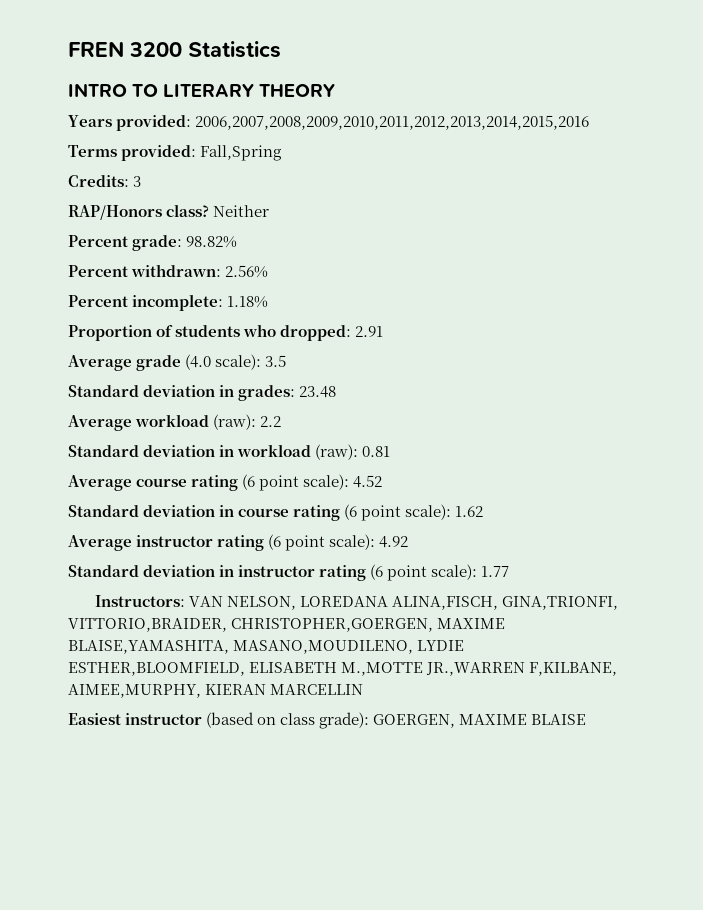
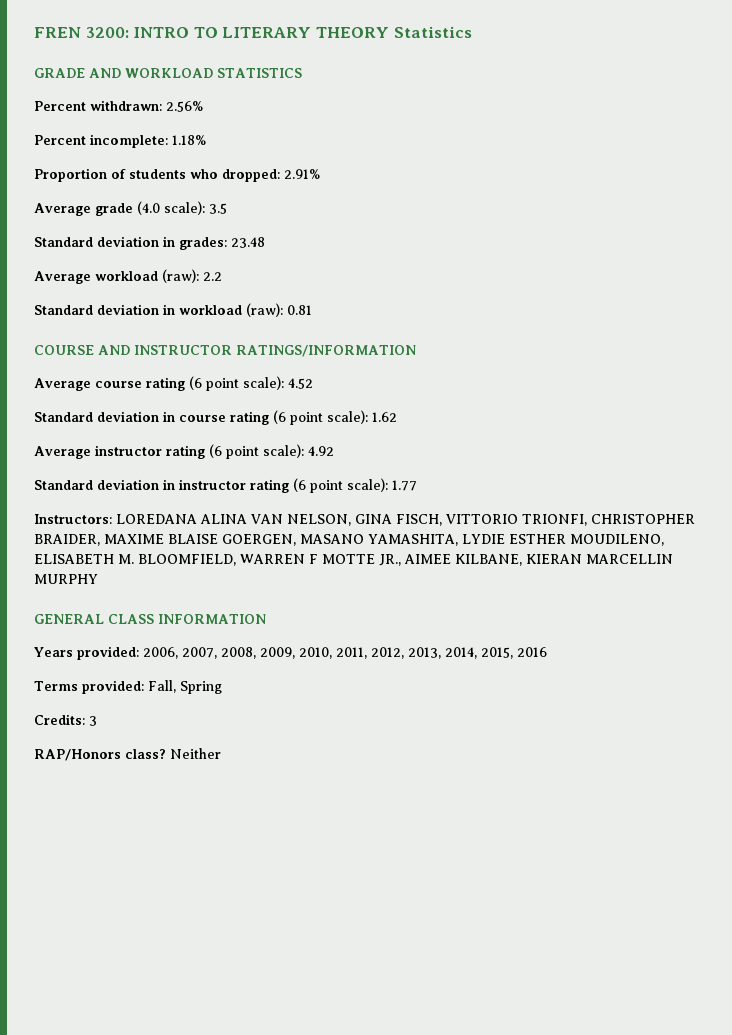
- FREN 3200 Statistics
- INTRO TO LITERARY THEORY
- Years provided: 2006,2007,2008,2009,2010,2011,2012,2013,2014,2015,2016
- Terms provided: Fall,Spring
- Credits: 3
- RAP/Honors class? Neither
- Percent grade: 98.82%
+ FREN 3200: INTRO TO LITERARY THEORY Statistics
+ GRADE AND WORKLOAD STATISTICS
- Proportion of students who dropped: 2.91
+ Proportion of students who dropped: 2.91%
+ COURSE AND INSTRUCTOR RATINGS/INFORMATION
- Instructors: VAN NELSON, LOREDANA ALINA,FISCH, GINA,TRIONFI, VITTORIO,BRAIDER, CHRISTOPHER,GOERGEN, MAXIME BLAISE,YAMASHITA, MASANO,MOUDILENO, LYDIE ESTHER,BLOOMFIELD, ELISABETH M.,MOTTE JR.,WARREN F,KILBANE, AIMEE,MURPHY, KIERAN MARCELLIN
- Easiest instructor (based on class grade): GOERGEN, MAXIME BLAISE
+ Instructors: LOREDANA ALINA VAN NELSON, GINA FISCH, VITTORIO TRIONFI, CHRISTOPHER BRAIDER, MAXIME BLAISE GOERGEN, MASANO YAMASHITA, LYDIE ESTHER MOUDILENO, ELISABETH M. BLOOMFIELD, WARREN F MOTTE JR., AIMEE KILBANE, KIERAN MARCELLIN MURPHY
+ GENERAL CLASS INFORMATION
+ Years provided: 2006, 2007, 2008, 2009, 2010, 2011, 2012, 2013, 2014, 2015, 2016
+ Terms provided: Fall, Spring
+ Credits: 3
+ RAP/Honors class? Neither

